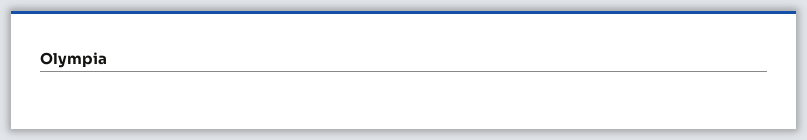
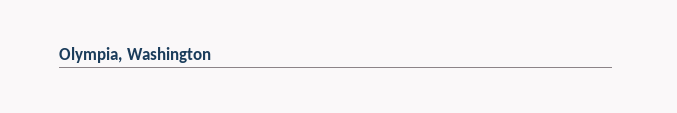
- Olympia
+ Olympia, Washington

